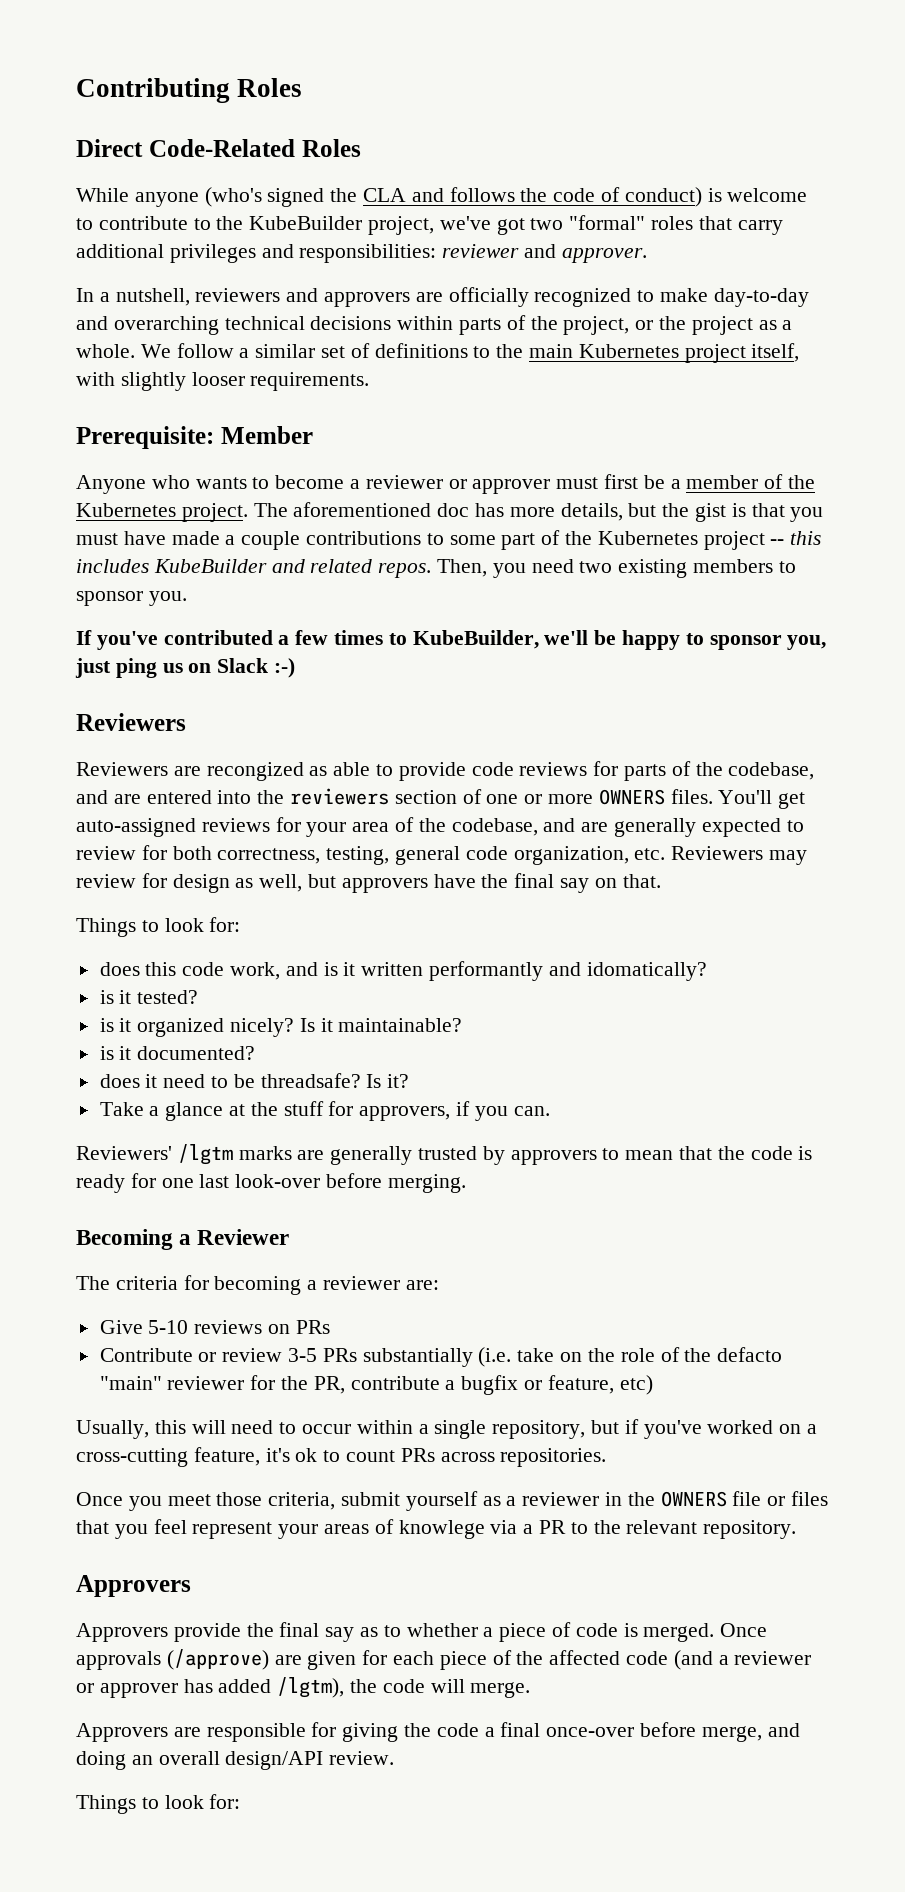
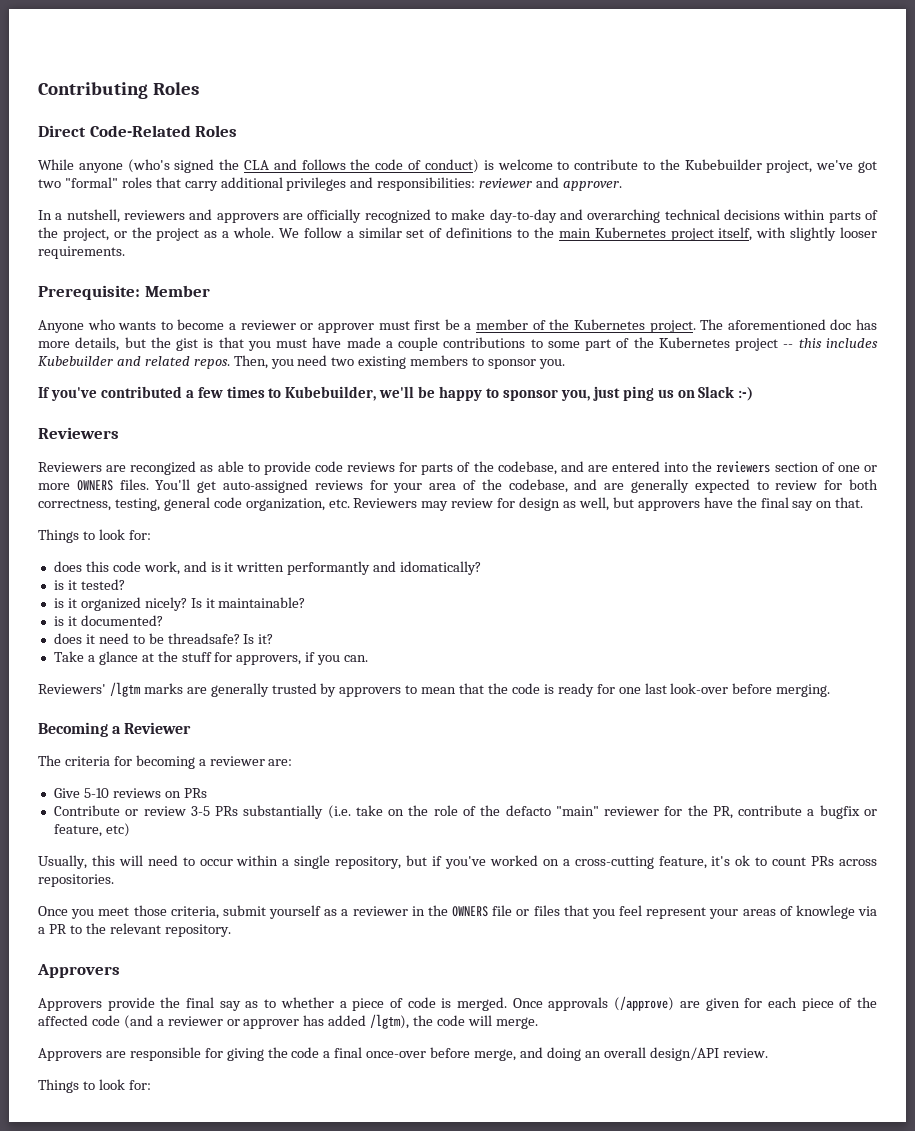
- While anyone (who's signed the CLA and follows the code of conduct) is welcome to contribute to the KubeBuilder project, we've got two "formal" roles that carry additional privileges and responsibilities: reviewer and approver.
+ While anyone (who's signed the CLA and follows the code of conduct) is welcome to contribute to the Kubebuilder project, we've got two "formal" roles that carry additional privileges and responsibilities: reviewer and approver.
- The aforementioned doc has more details, but the gist is that you must have made a couple contributions to some part of the Kubernetes project -- this includes KubeBuilder and related repos.
+ The aforementioned doc has more details, but the gist is that you must have made a couple contributions to some part of the Kubernetes project -- this includes Kubebuilder and related repos.
- If you've contributed a few times to KubeBuilder, we'll be happy to sponsor you, just ping us on Slack :-)
+ If you've contributed a few times to Kubebuilder, we'll be happy to sponsor you, just ping us on Slack :-)

